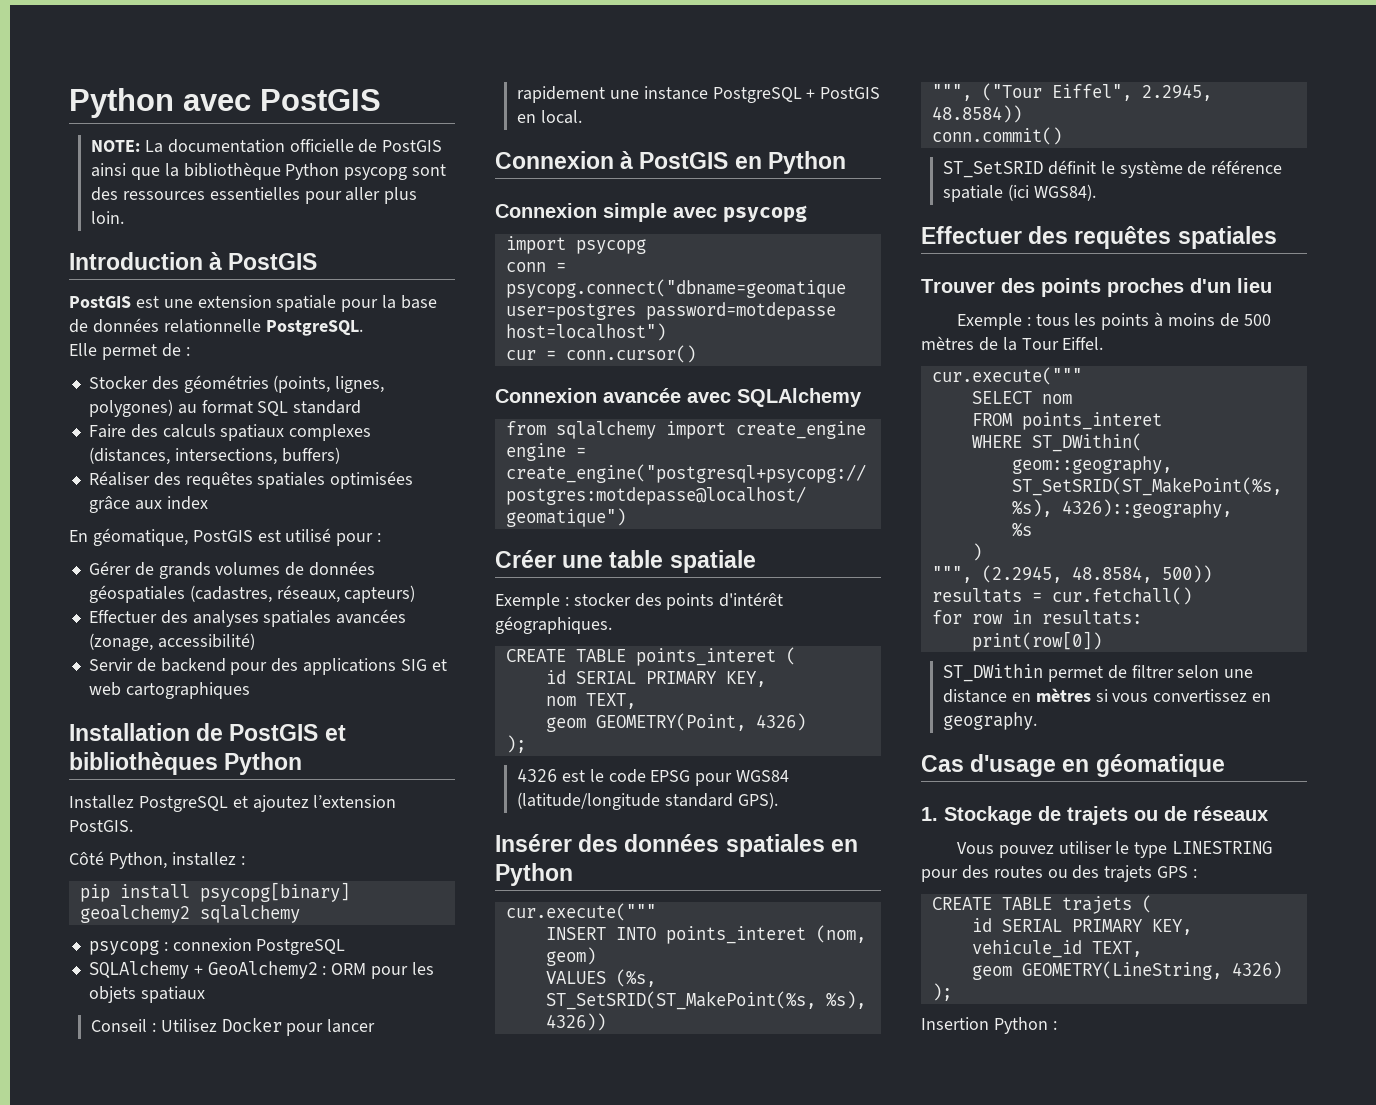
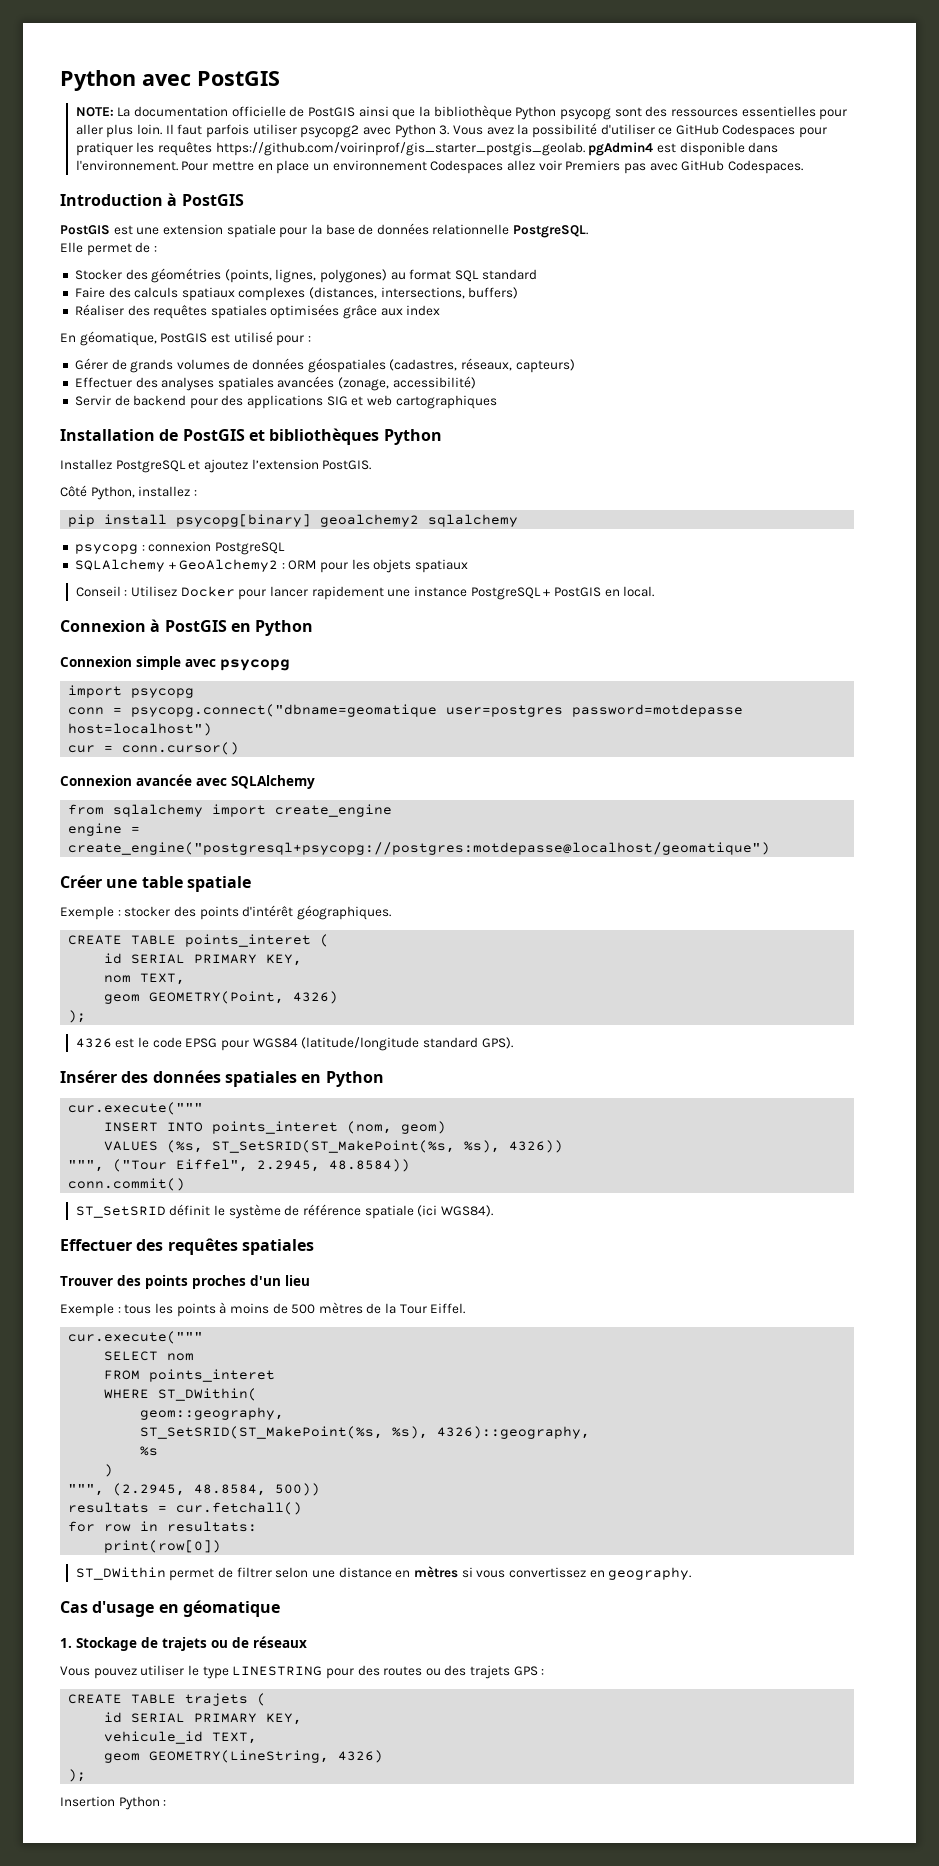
+ Il faut parfois utiliser psycopg2 avec Python 3. Vous avez la possibilité d'utiliser ce GitHub Codespaces pour pratiquer les requêtes https://github.com/voirinprof/gis_starter_postgis_geolab. pgAdmin4 est disponible dans l'environnement. Pour mettre en place un environnement Codespaces allez voir Premiers pas avec GitHub Codespaces.

